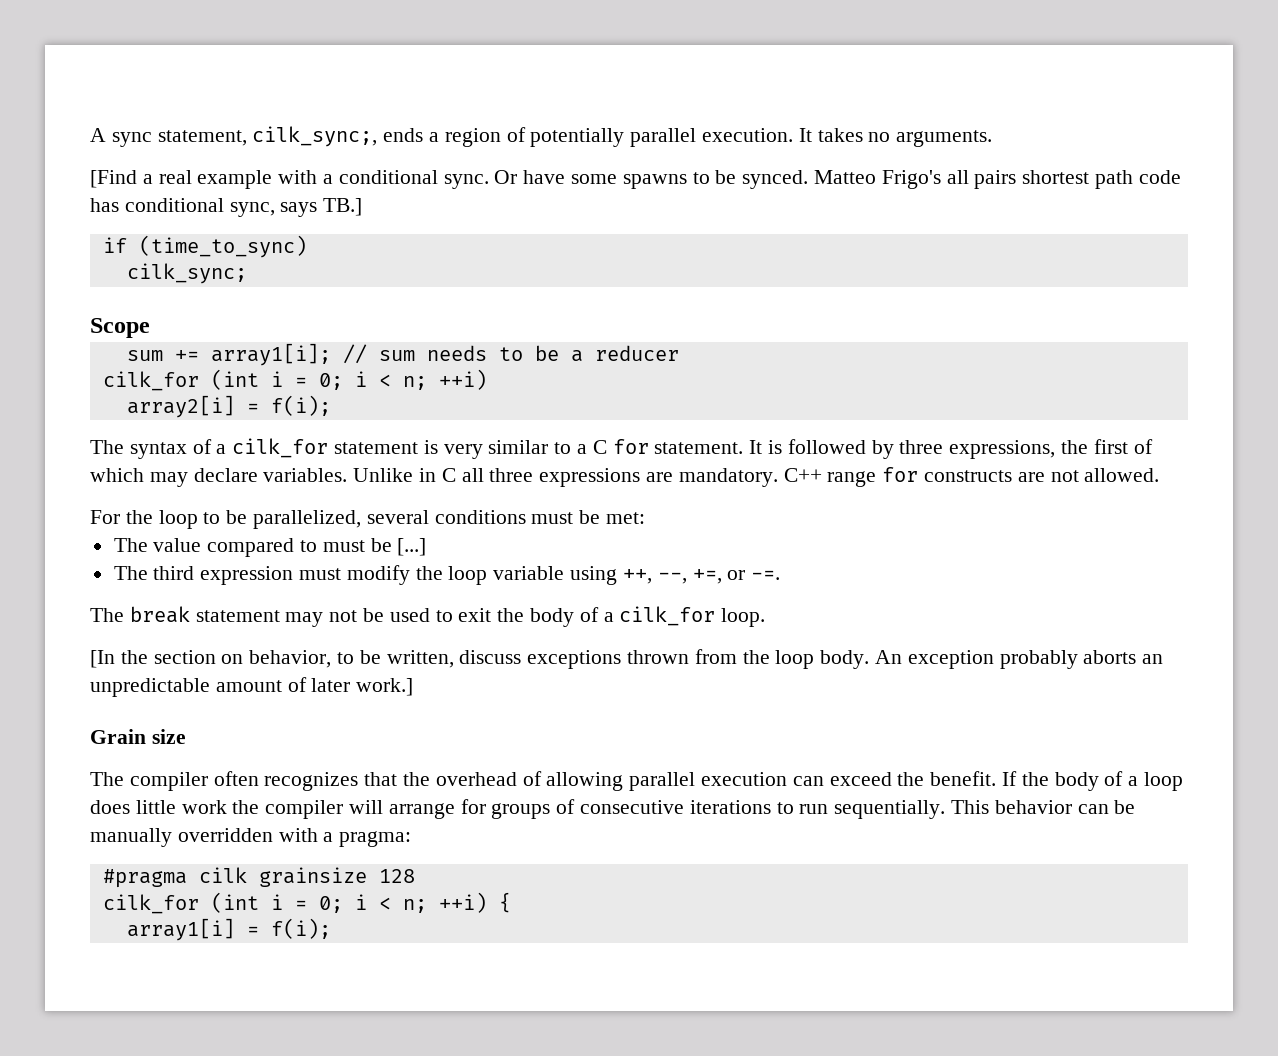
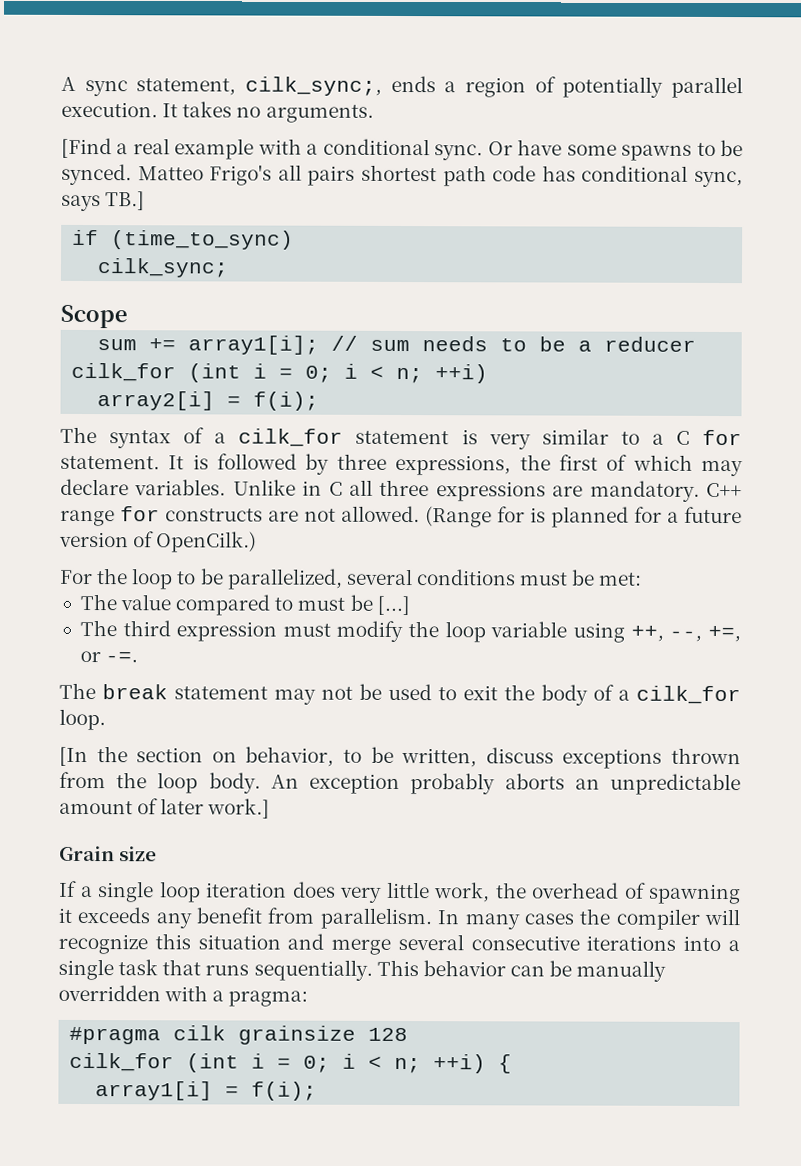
+ (Range for is planned for a future version of OpenCilk.)
- The compiler often recognizes that the overhead of allowing parallel execution can exceed the benefit. If the body of a loop does little work the compiler will arrange for groups of consecutive iterations to run sequentially.
+ If a single loop iteration does very little work, the overhead of spawning it exceeds any benefit from parallelism. In many cases the compiler will recognize this situation and merge several consecutive iterations into a single task that runs sequentially.

